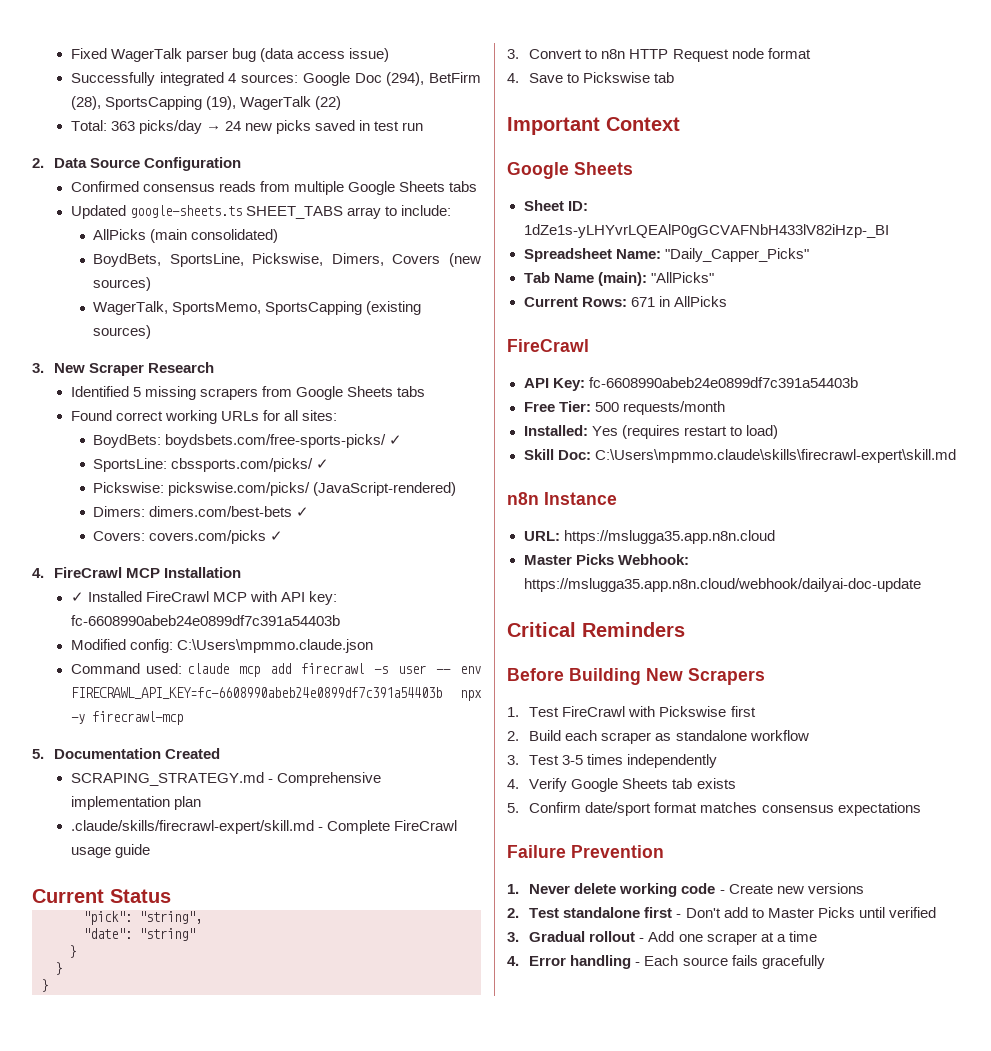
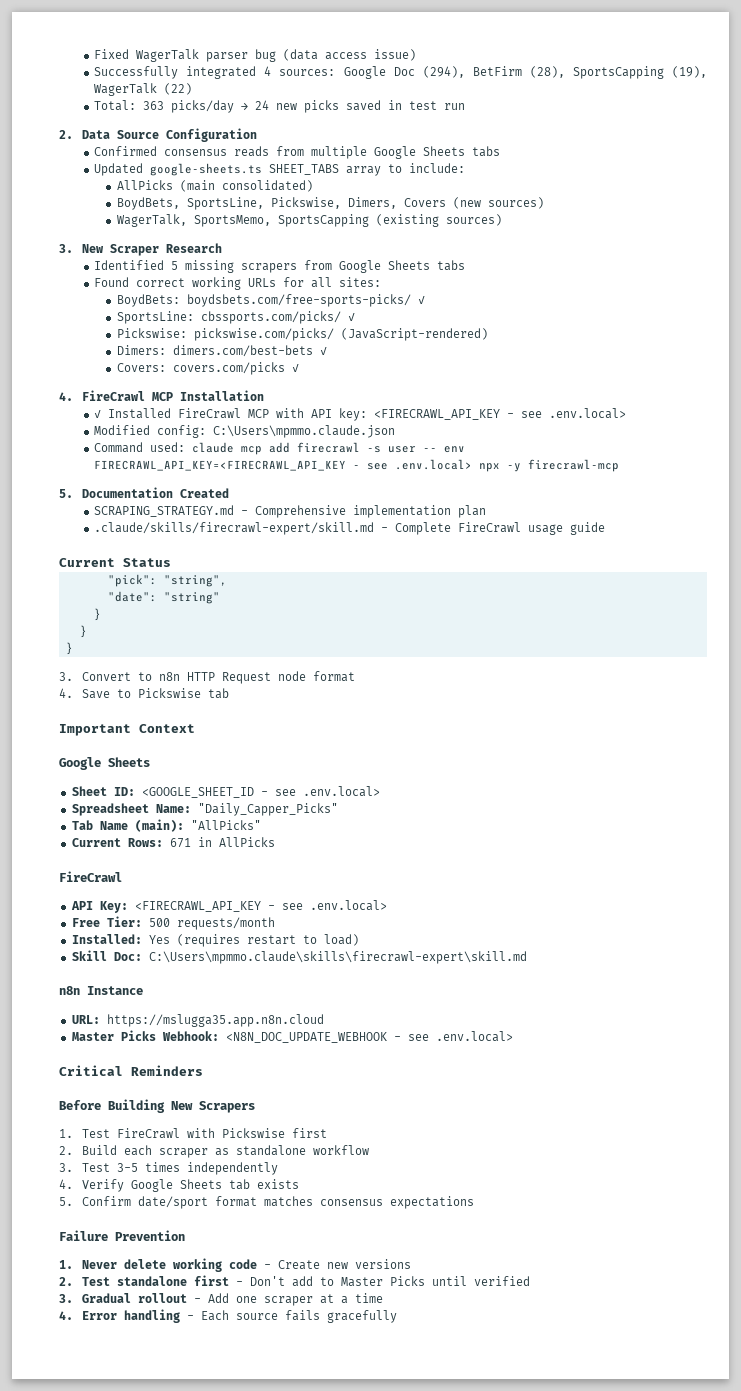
- ✓ Installed FireCrawl MCP with API key: fc-6608990abeb24e0899df7c391a54403b
+ ✓ Installed FireCrawl MCP with API key: <FIRECRAWL_API_KEY - see .env.local>
- Command used: claude mcp add firecrawl -s user -- env FIRECRAWL_API_KEY=fc-6608990abeb24e0899df7c391a54403b npx -y firecrawl-mcp
+ Command used: claude mcp add firecrawl -s user -- env FIRECRAWL_API_KEY=<FIRECRAWL_API_KEY - see .env.local> npx -y firecrawl-mcp
- Sheet ID: 1dZe1s-yLHYvrLQEAlP0gGCVAFNbH433lV82iHzp-_BI
+ Sheet ID: <GOOGLE_SHEET_ID - see .env.local>
- API Key: fc-6608990abeb24e0899df7c391a54403b
+ API Key: <FIRECRAWL_API_KEY - see .env.local>
- Master Picks Webhook: https://mslugga35.app.n8n.cloud/webhook/dailyai-doc-update
+ Master Picks Webhook: <N8N_DOC_UPDATE_WEBHOOK - see .env.local>

